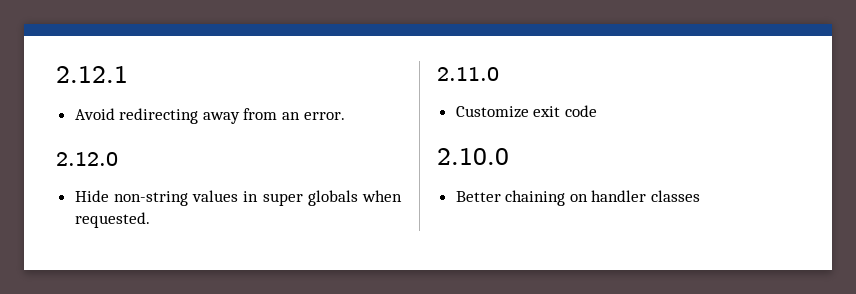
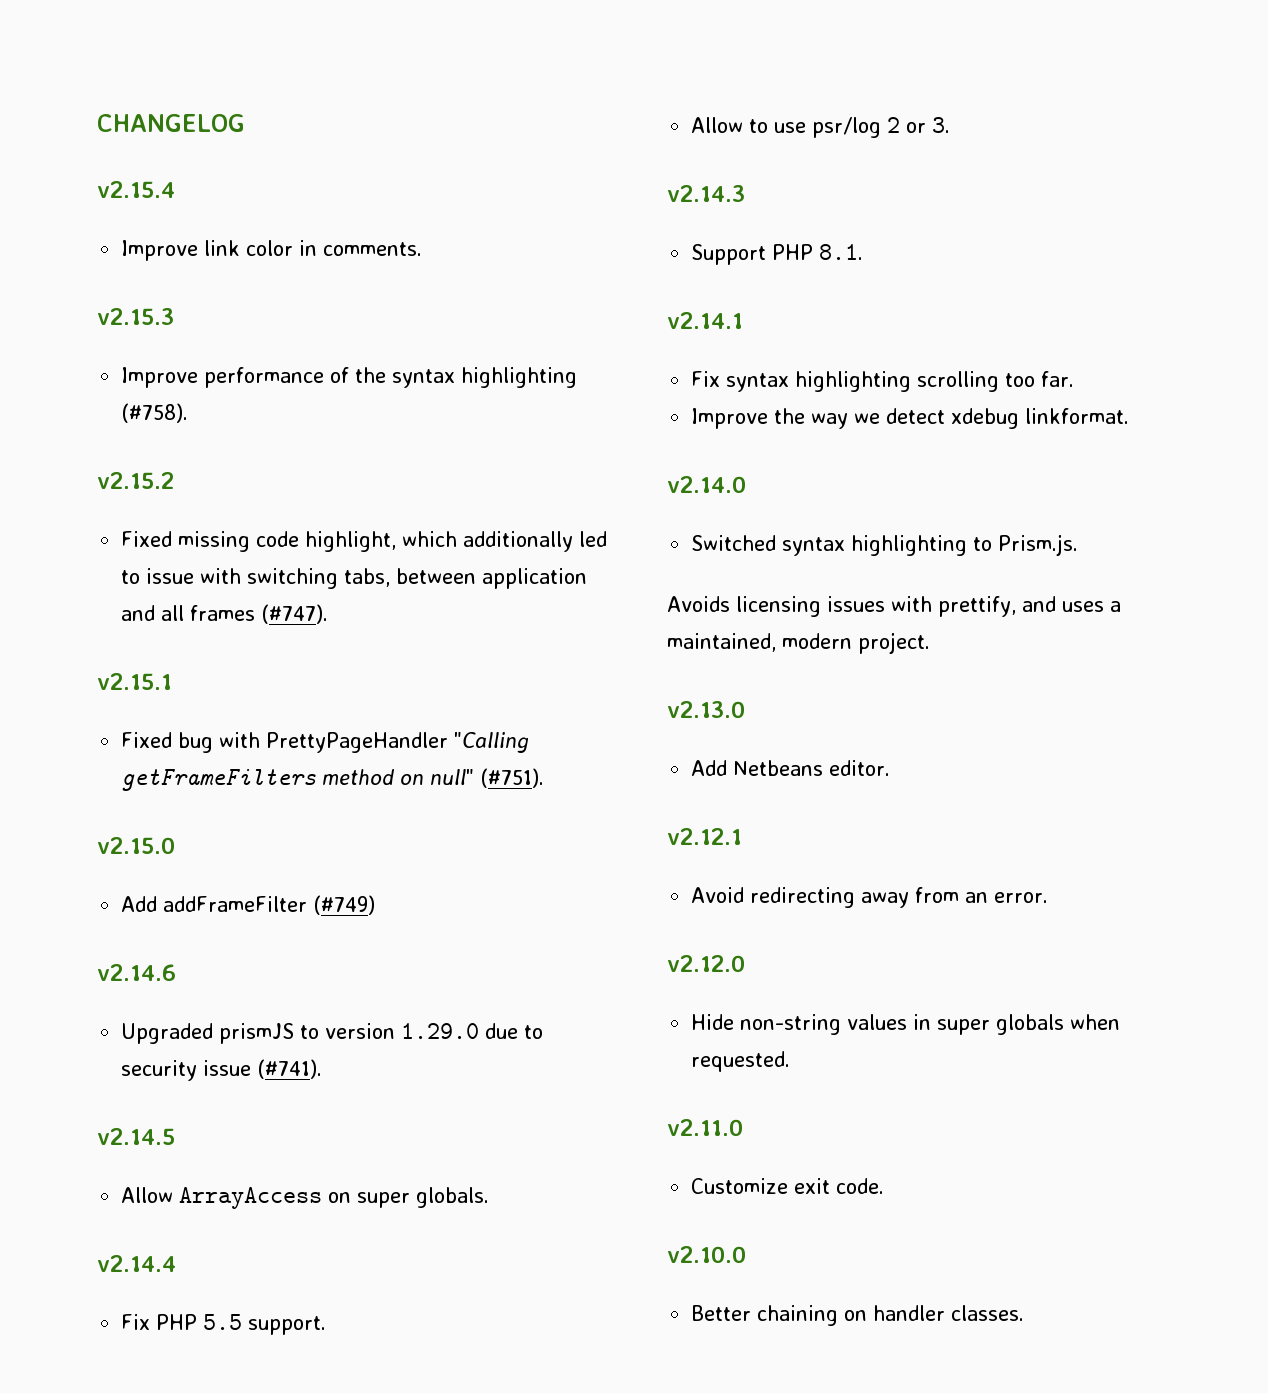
- 2.12.1
+ CHANGELOG
+ v2.15.4
+ Improve link color in comments.
+ v2.15.3
+ Improve performance of the syntax highlighting (#758).
+ v2.15.2
+ Fixed missing code highlight, which additionally led to issue with switching tabs, between application and all frames (#747).
+ v2.15.1
+ Fixed bug with PrettyPageHandler "Calling getFrameFilters method on null" (#751).
+ v2.15.0
+ Add addFrameFilter (#749)
+ v2.14.6
+ Upgraded prismJS to version 1.29.0 due to security issue (#741).
+ v2.14.5
+ Allow ArrayAccess on super globals.
+ v2.14.4
+ Fix PHP 5.5 support.
+ Allow to use psr/log 2 or 3.
+ v2.14.3
+ Support PHP 8.1.
+ v2.14.1
+ Fix syntax highlighting scrolling too far.
+ Improve the way we detect xdebug linkformat.
+ v2.14.0
+ Switched syntax highlighting to Prism.js.
+ Avoids licensing issues with prettify, and uses a maintained, modern project.
+ v2.13.0
+ Add Netbeans editor.
+ v2.12.1
- 2.12.0
+ v2.12.0
- 2.11.0
+ v2.11.0
- Customize exit code
- 2.10.0
+ Customize exit code.
+ v2.10.0
- Better chaining on handler classes
+ Better chaining on handler classes.

